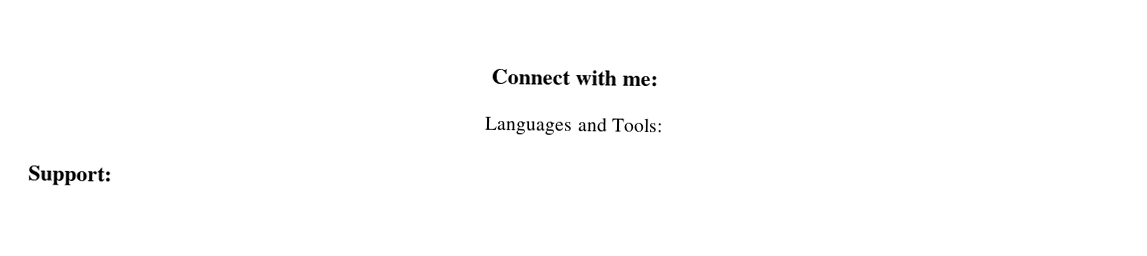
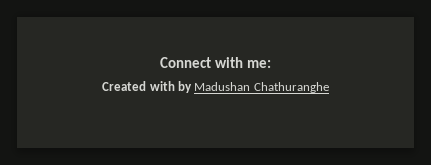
- Languages and Tools:
- Support:
+ Created with by Madushan Chathuranghe

